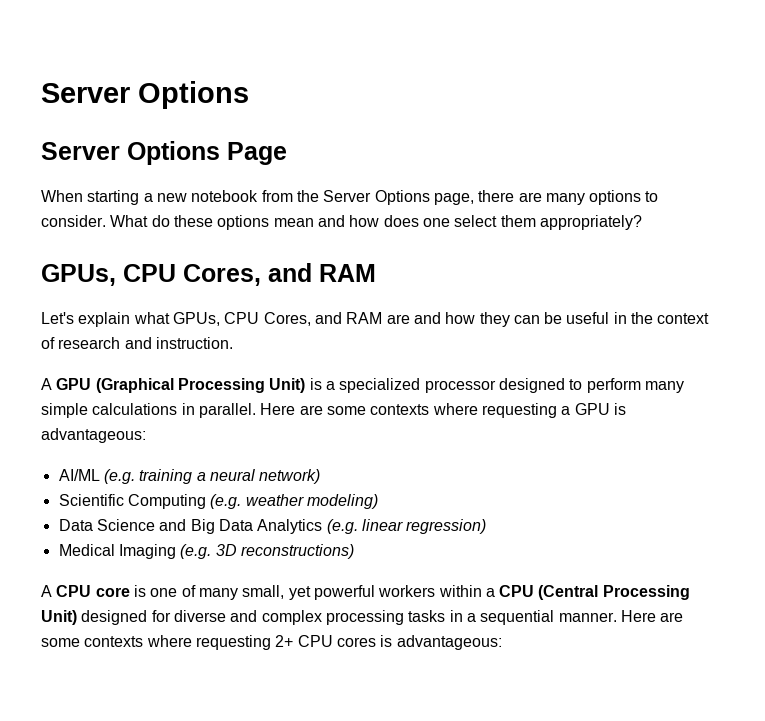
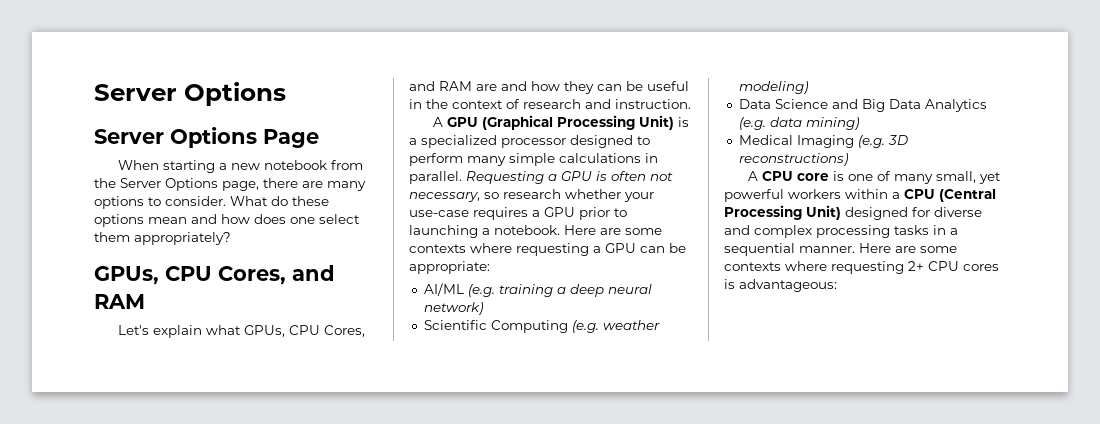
+ Requesting a GPU is often not necessary, so research whether your use-case requires a GPU prior to launching a notebook.
- Here are some contexts where requesting a GPU is advantageous:
+ Here are some contexts where requesting a GPU can be appropriate:
- AI/ML (e.g. training a neural network)
+ AI/ML (e.g. training a deep neural network)
- Data Science and Big Data Analytics (e.g. linear regression)
+ Data Science and Big Data Analytics (e.g. data mining)

